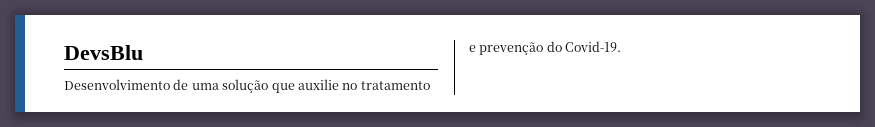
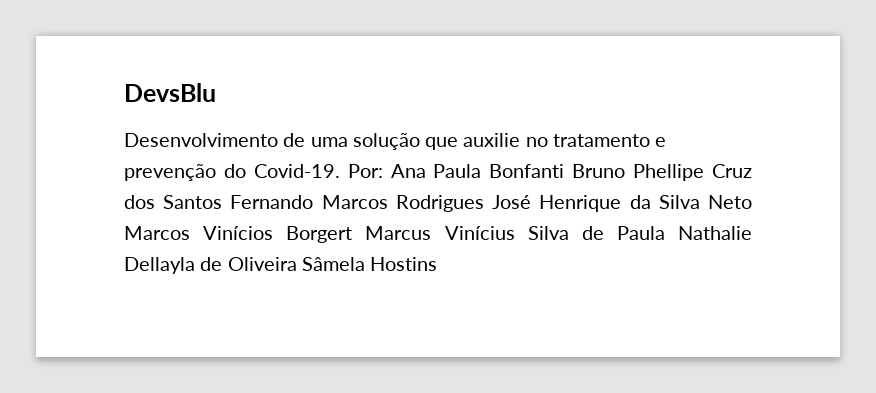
+ Por: Ana Paula Bonfanti Bruno Phellipe Cruz dos Santos Fernando Marcos Rodrigues José Henrique da Silva Neto Marcos Vinícios Borgert Marcus Vinícius Silva de Paula Nathalie Dellayla de Oliveira Sâmela Hostins

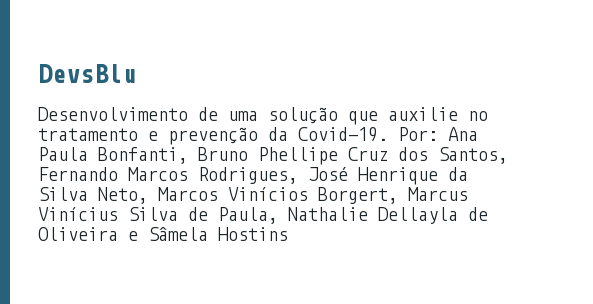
- Desenvolvimento de uma solução que auxilie no tratamento e prevenção do Covid-19.
+ Desenvolvimento de uma solução que auxilie no tratamento e prevenção da Covid-19.
- Por: Ana Paula Bonfanti Bruno Phellipe Cruz dos Santos Fernando Marcos Rodrigues José Henrique da Silva Neto Marcos Vinícios Borgert Marcus Vinícius Silva de Paula Nathalie Dellayla de Oliveira Sâmela Hostins
+ Por: Ana Paula Bonfanti, Bruno Phellipe Cruz dos Santos, Fernando Marcos Rodrigues, José Henrique da Silva Neto, Marcos Vinícios Borgert, Marcus Vinícius Silva de Paula, Nathalie Dellayla de Oliveira e Sâmela Hostins

